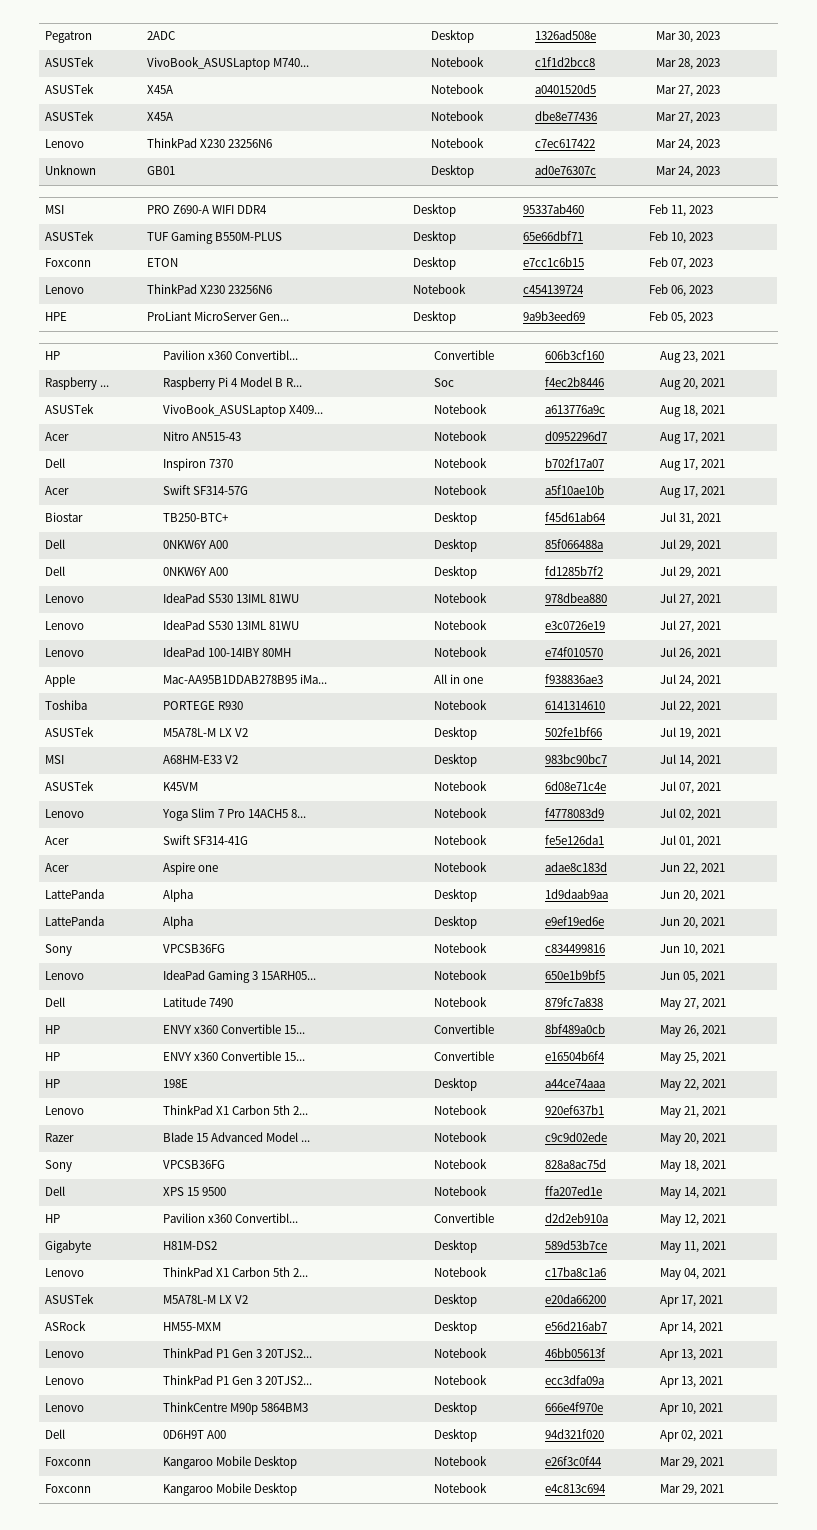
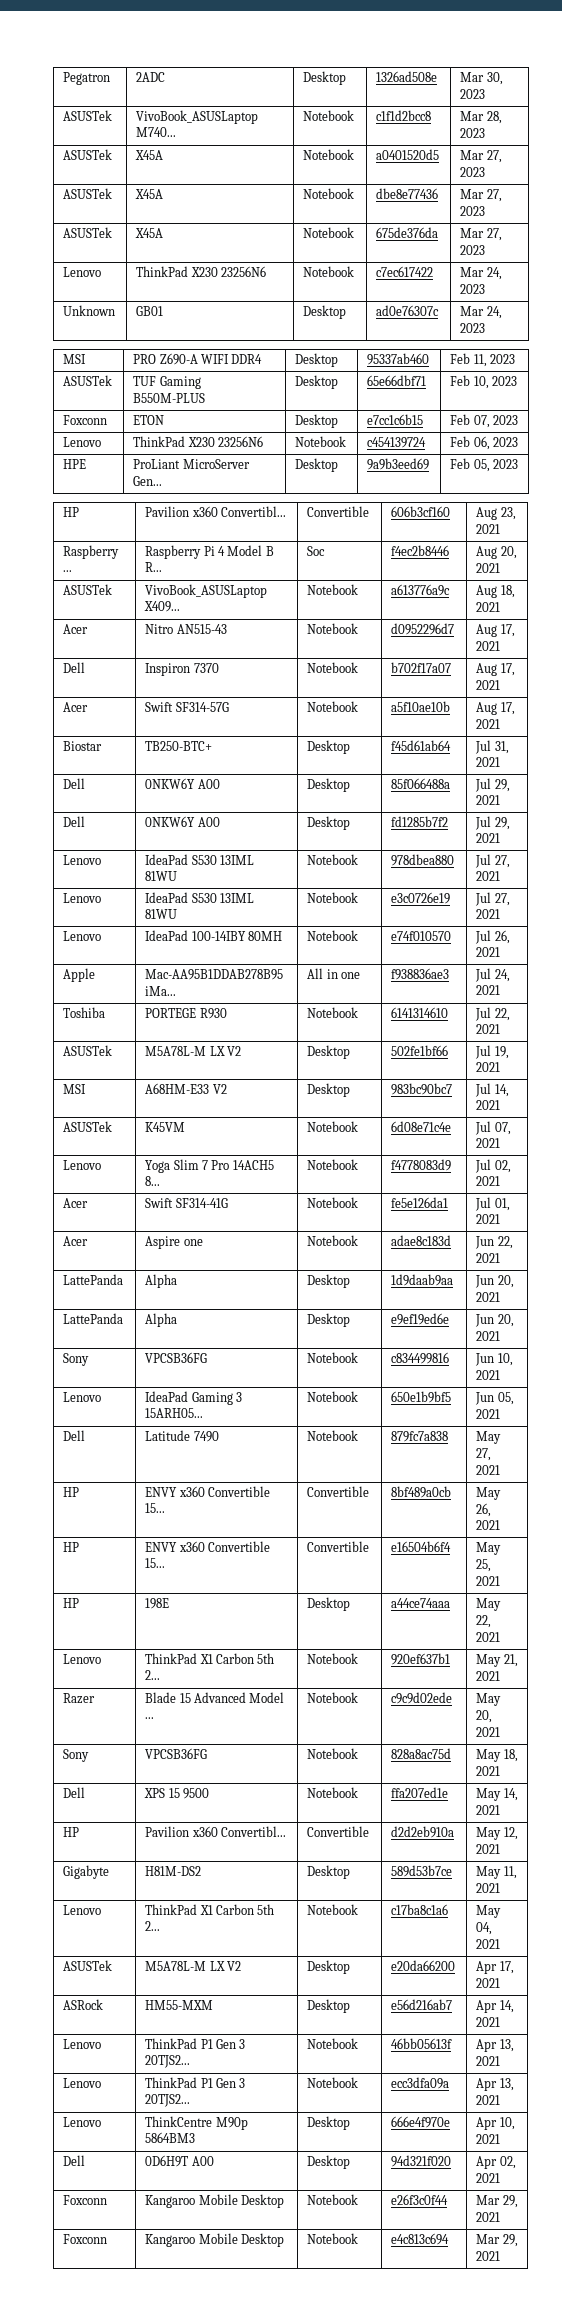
+ ASUSTek | X45A | Notebook | 675de376da | Mar 27, 2023

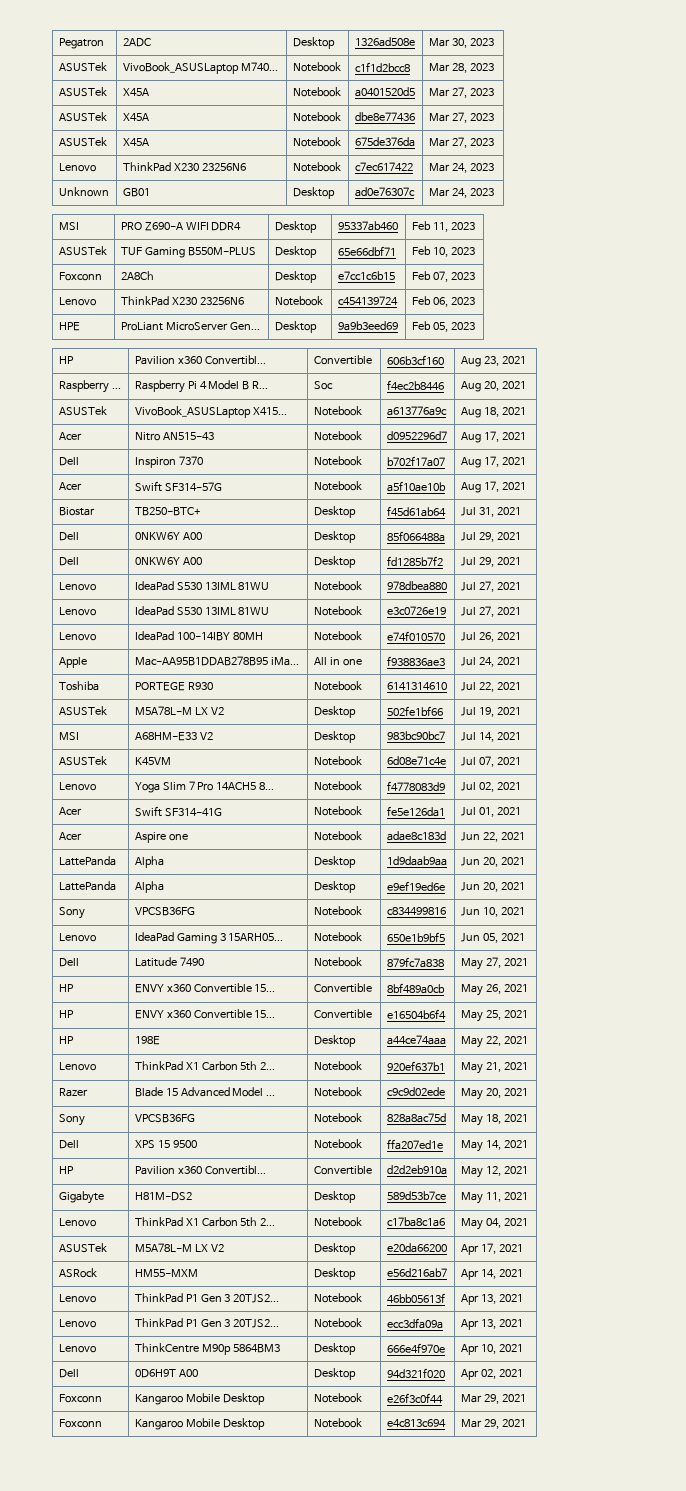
- Foxconn | ETON | Desktop | e7cc1c6b15 | Feb 07, 2023
+ Foxconn | 2A8Ch | Desktop | e7cc1c6b15 | Feb 07, 2023
- ASUSTek | VivoBook_ASUSLaptop X409... | Notebook | a613776a9c | Aug 18, 2021
+ ASUSTek | VivoBook_ASUSLaptop X415... | Notebook | a613776a9c | Aug 18, 2021

